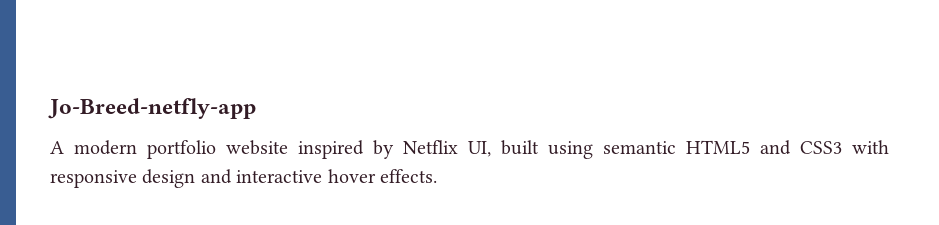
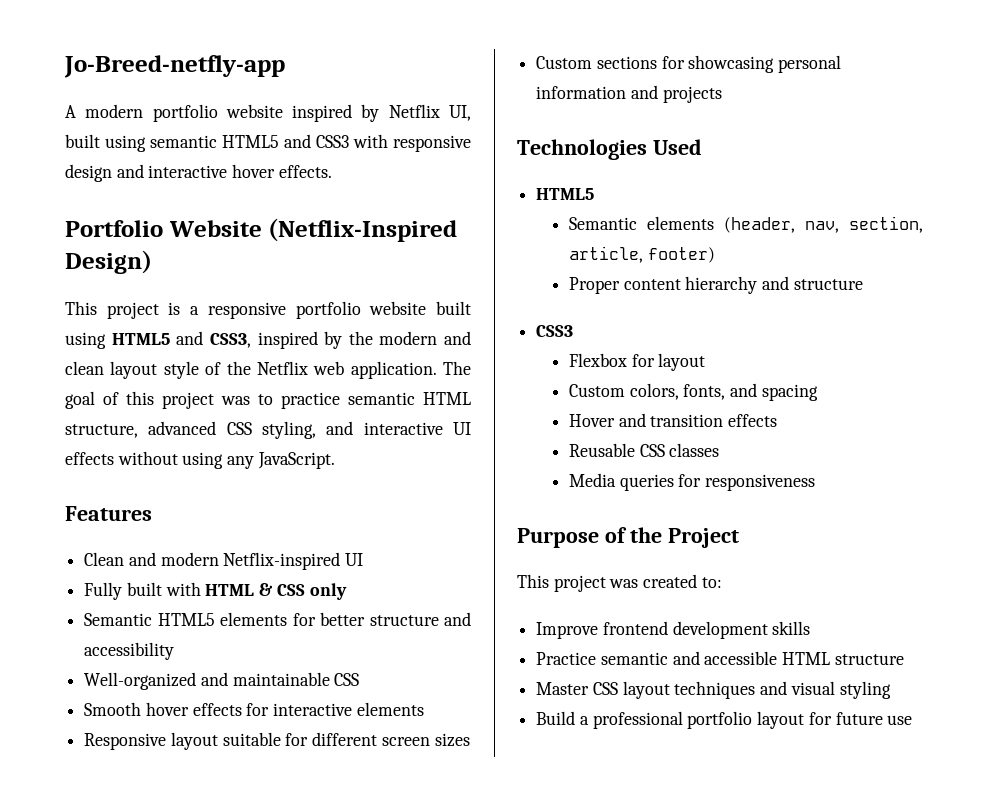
+ Portfolio Website (Netflix-Inspired Design)
+ This project is a responsive portfolio website built using HTML5 and CSS3, inspired by the modern and clean layout style of the Netflix web application. The goal of this project was to practice semantic HTML structure, advanced CSS styling, and interactive UI effects without using any JavaScript.
+ Features
+ Clean and modern Netflix-inspired UI
+ Fully built with HTML & CSS only
+ Semantic HTML5 elements for better structure and accessibility
+ Well-organized and maintainable CSS
+ Smooth hover effects for interactive elements
+ Responsive layout suitable for different screen sizes
+ Custom sections for showcasing personal information and projects
+ Technologies Used
+ HTML5
+ Semantic elements (header, nav, section, article, footer)
+ Proper content hierarchy and structure
+ CSS3
+ Flexbox for layout
+ Custom colors, fonts, and spacing
+ Hover and transition effects
+ Reusable CSS classes
+ Media queries for responsiveness
+ Purpose of the Project
+ This project was created to:
+ Improve frontend development skills
+ Practice semantic and accessible HTML structure
+ Master CSS layout techniques and visual styling
+ Build a professional portfolio layout for future use

